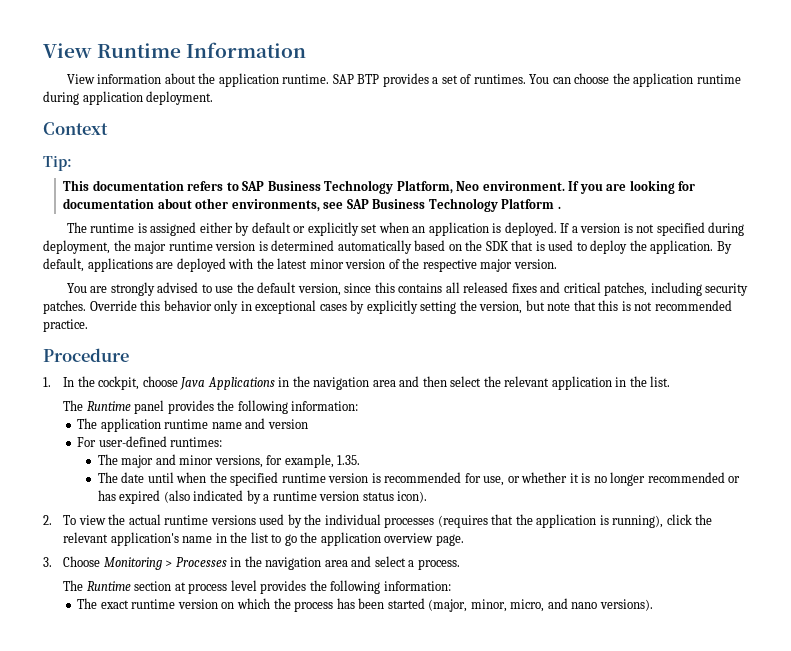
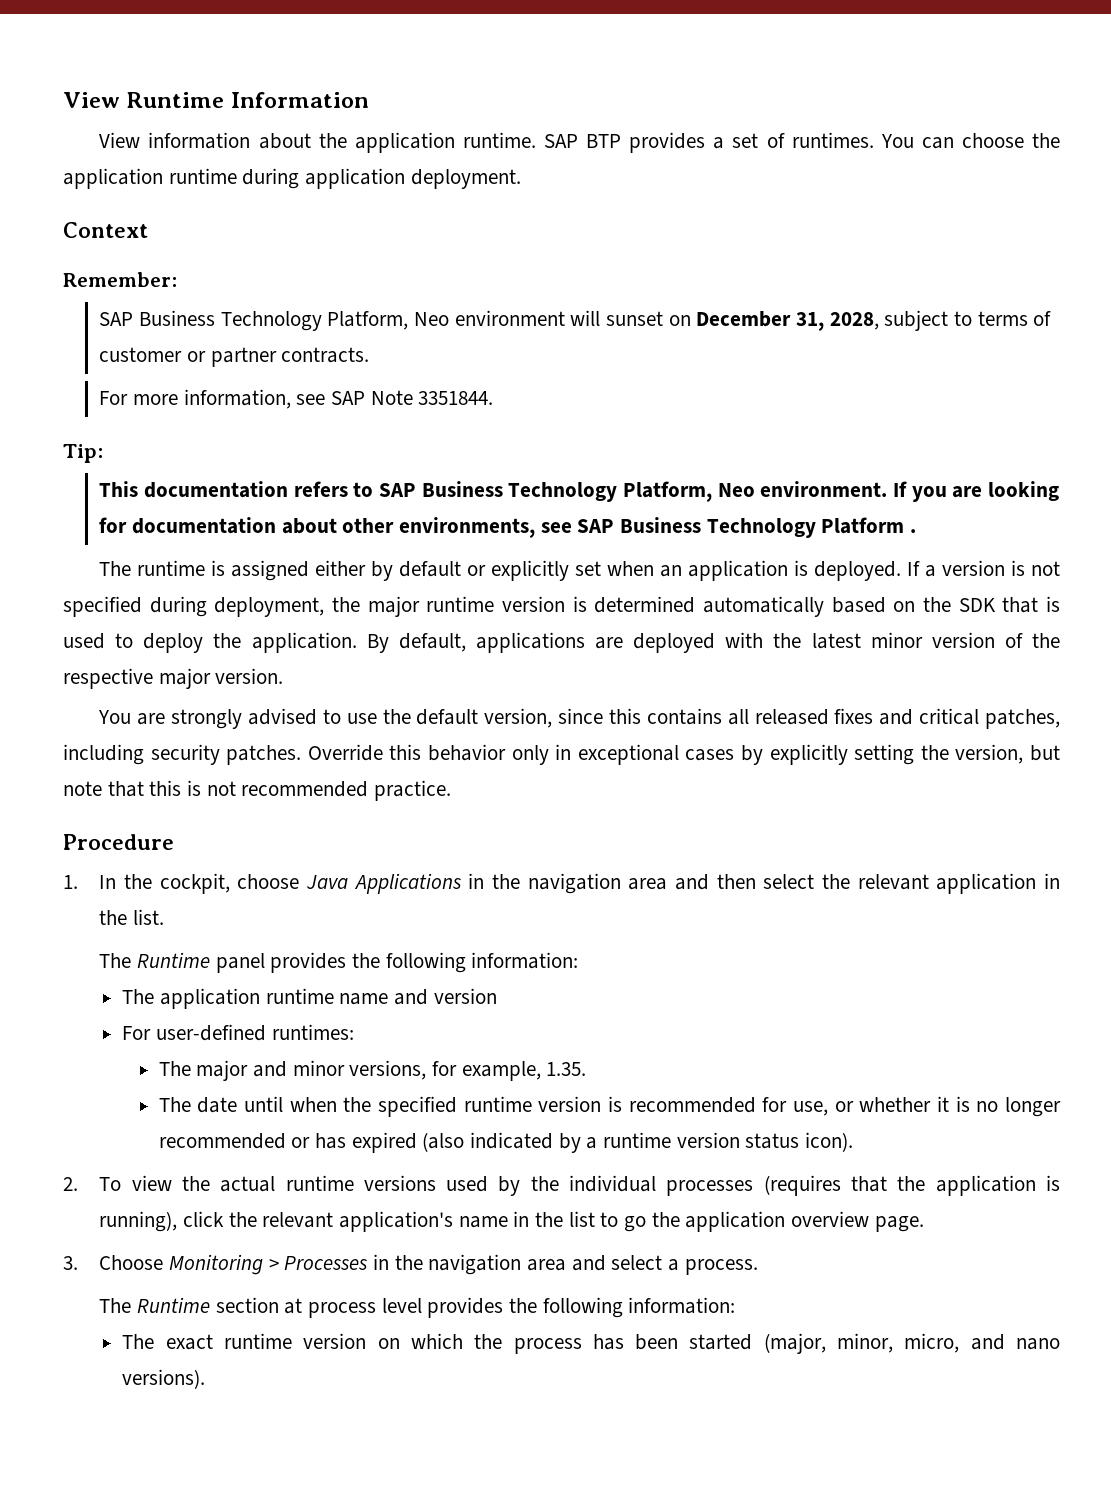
+ Remember:
+ SAP Business Technology Platform, Neo environment will sunset on December 31, 2028, subject to terms of customer or partner contracts.
+ For more information, see SAP Note 3351844.

